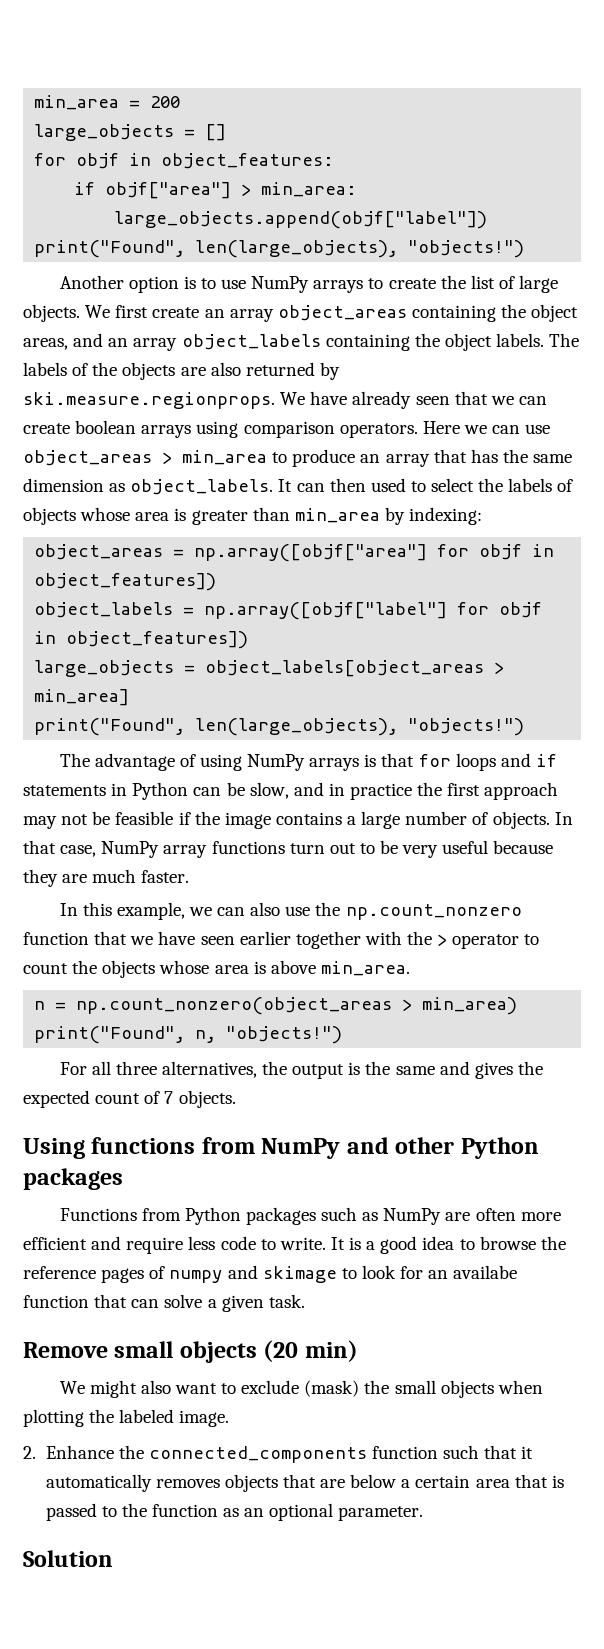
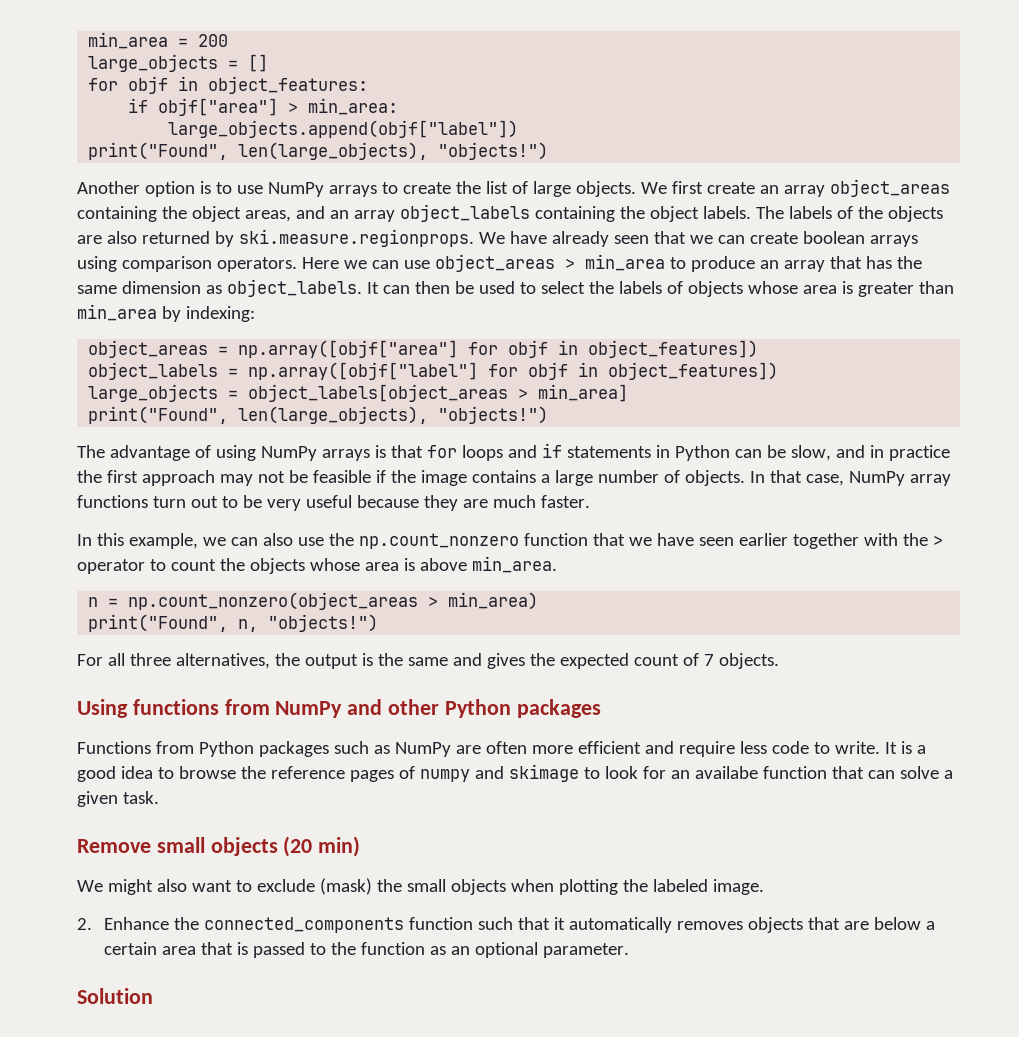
- It can then used to select the labels of objects whose area is greater than min_area by indexing:
+ It can then be used to select the labels of objects whose area is greater than min_area by indexing:

